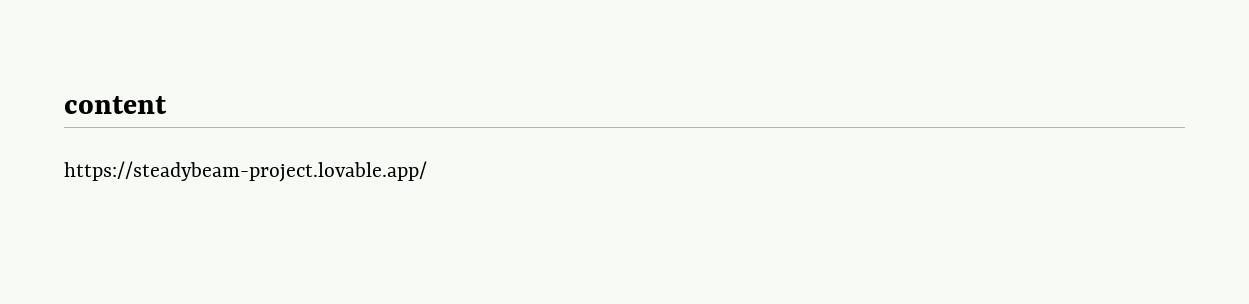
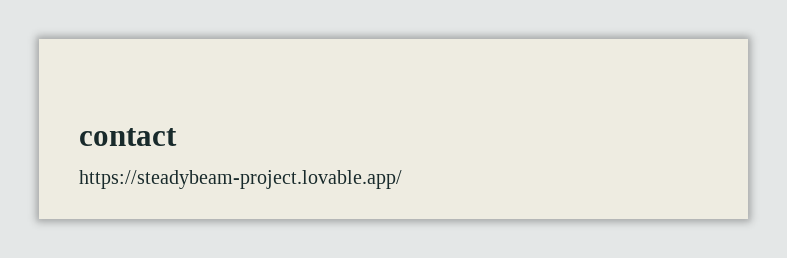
- content
+ contact

